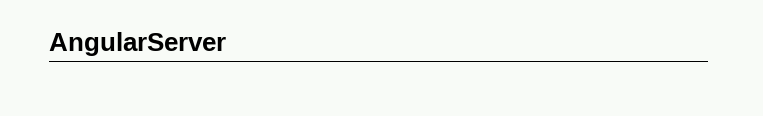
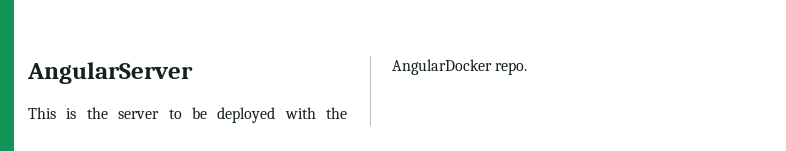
+ This is the server to be deployed with the AngularDocker repo.

